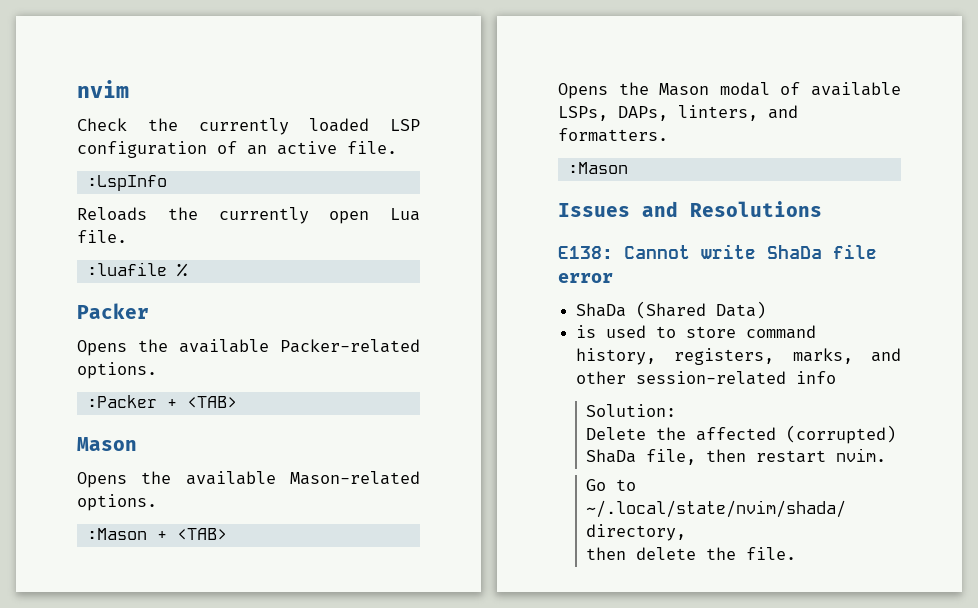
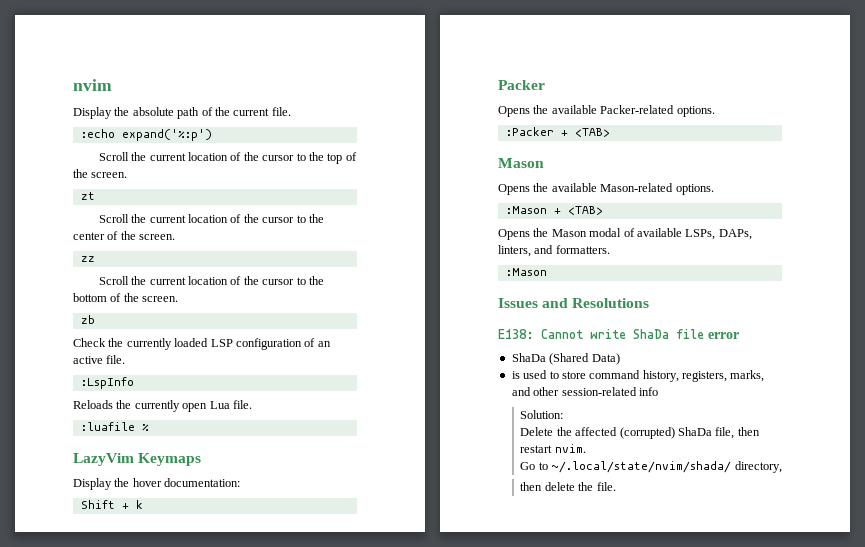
+ Display the absolute path of the current file.
+ :echo expand('%:p')
+ Scroll the current location of the cursor to the top of the screen.
+ zt
+ Scroll the current location of the cursor to the center of the screen.
+ zz
+ Scroll the current location of the cursor to the bottom of the screen.
+ zb
+ LazyVim Keymaps
+ Display the hover documentation:
+ Shift + k

